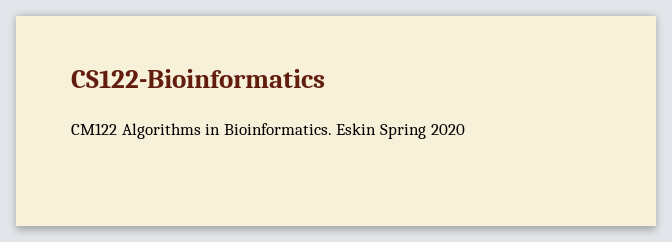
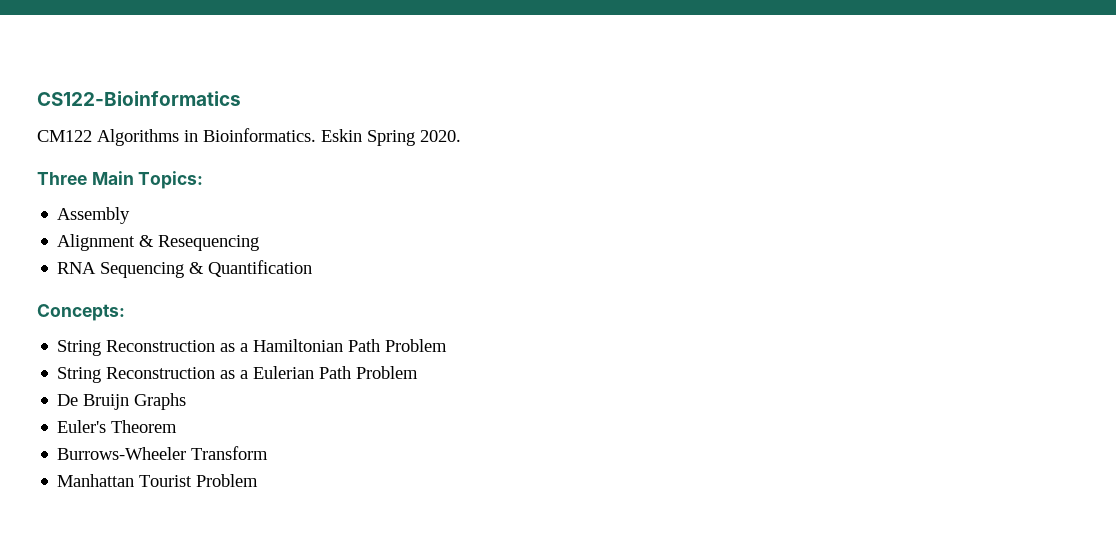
- Eskin Spring 2020
+ Eskin Spring 2020.
+ Three Main Topics:
+ Assembly
+ Alignment & Resequencing
+ RNA Sequencing & Quantification
+ Concepts:
+ String Reconstruction as a Hamiltonian Path Problem
+ String Reconstruction as a Eulerian Path Problem
+ De Bruijn Graphs
+ Euler's Theorem
+ Burrows-Wheeler Transform
+ Manhattan Tourist Problem

